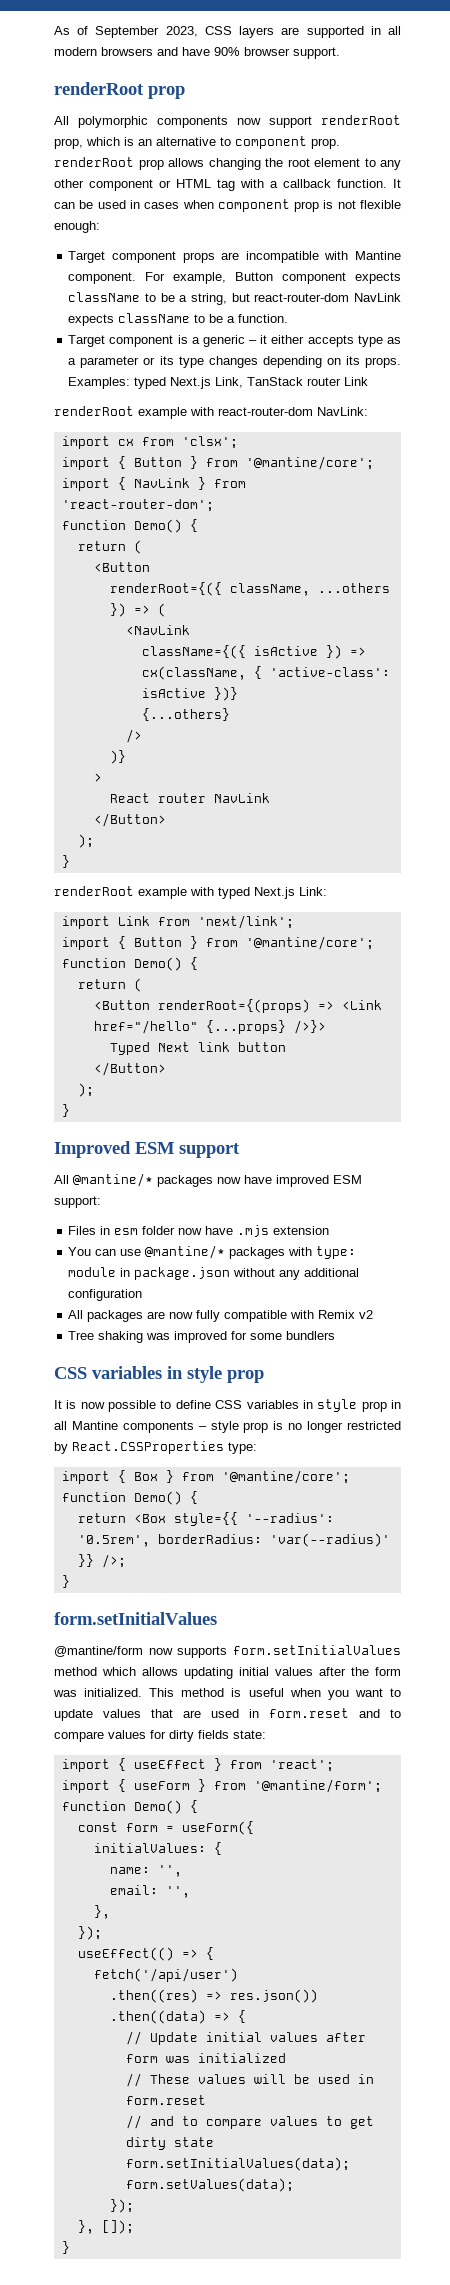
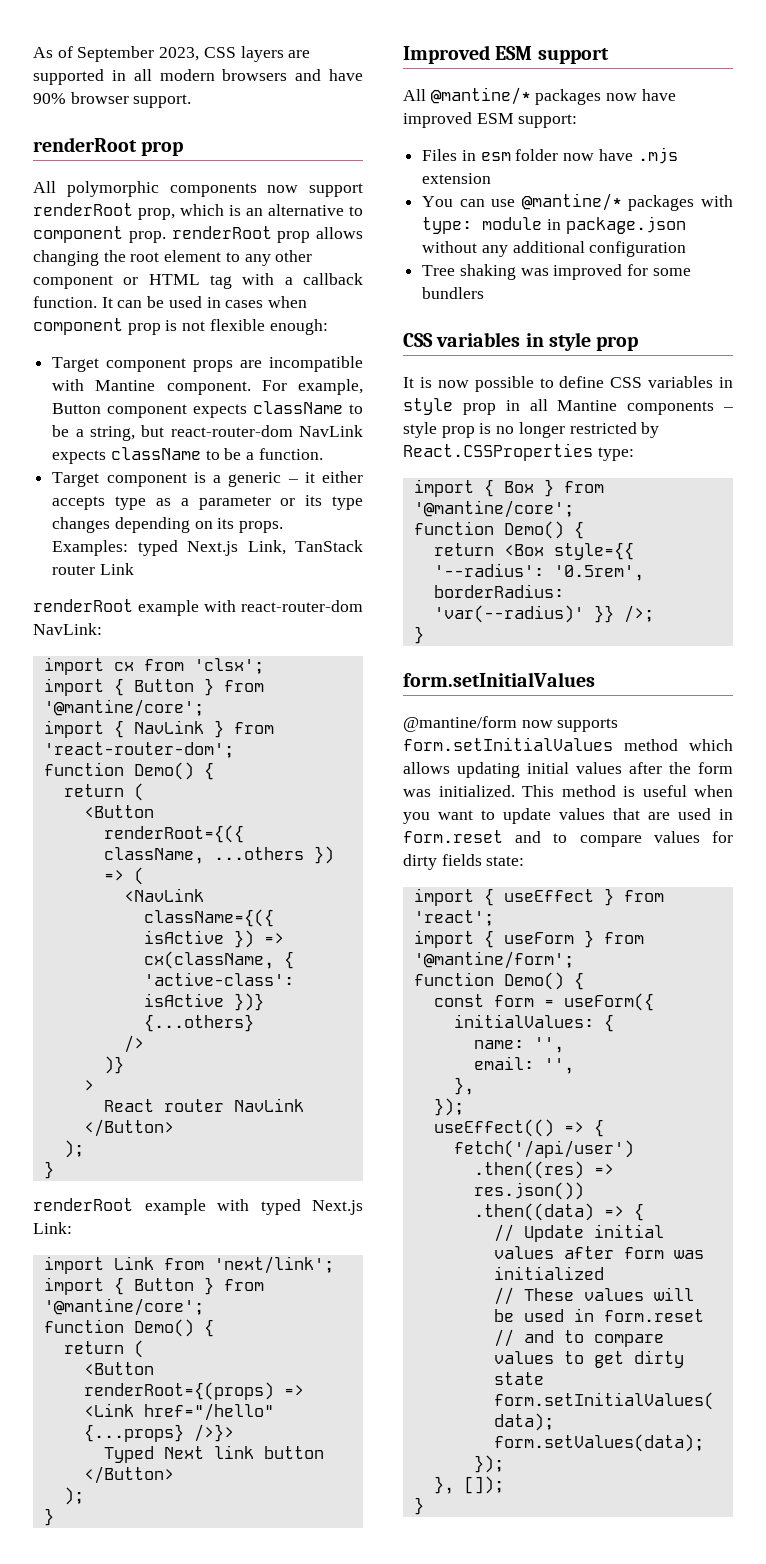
- All packages are now fully compatible with Remix v2

